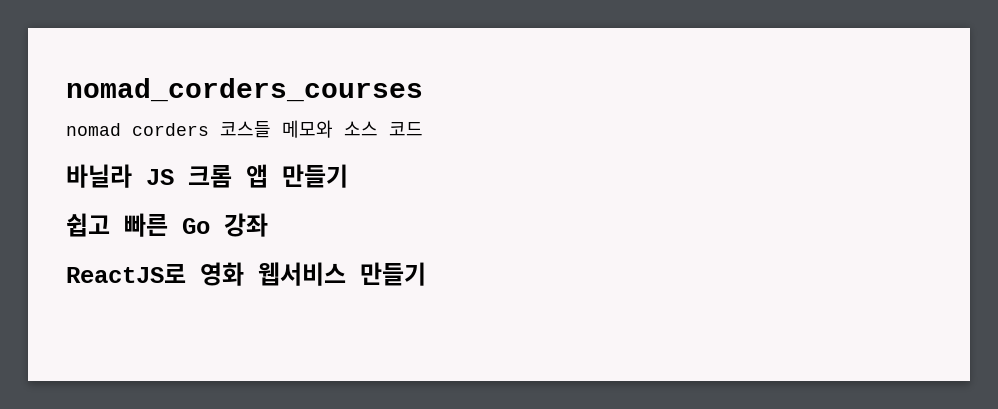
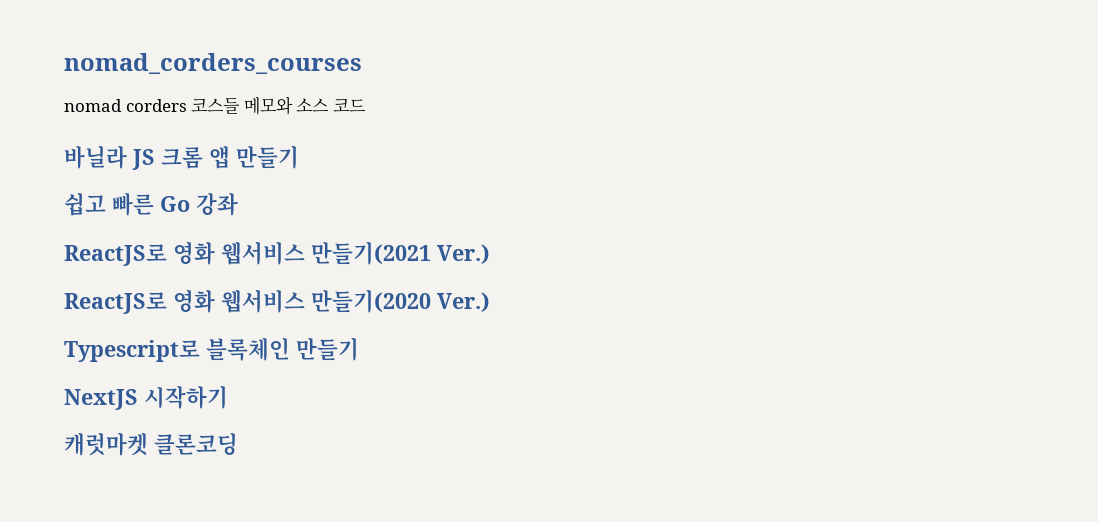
- ReactJS로 영화 웹서비스 만들기
+ ReactJS로 영화 웹서비스 만들기(2021 Ver.)
+ ReactJS로 영화 웹서비스 만들기(2020 Ver.)
+ Typescript로 블록체인 만들기
+ NextJS 시작하기
+ 캐럿마켓 클론코딩

